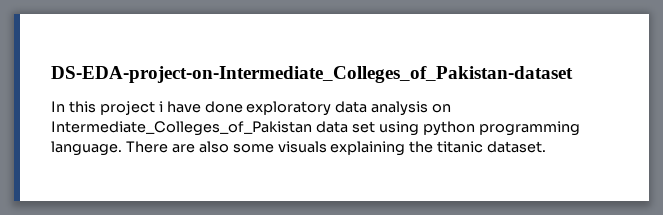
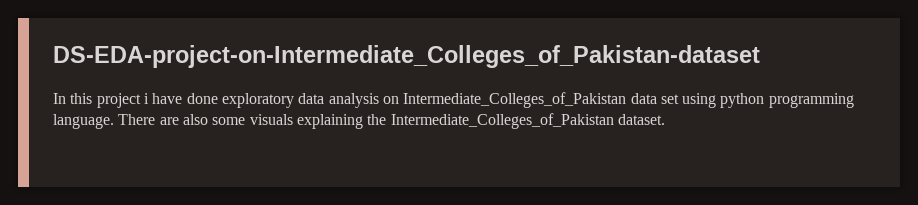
- There are also some visuals explaining the titanic dataset.
+ There are also some visuals explaining the Intermediate_Colleges_of_Pakistan dataset.

